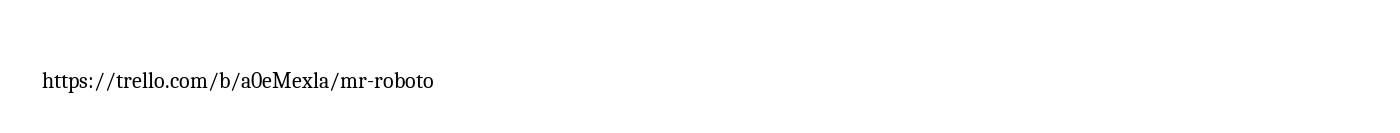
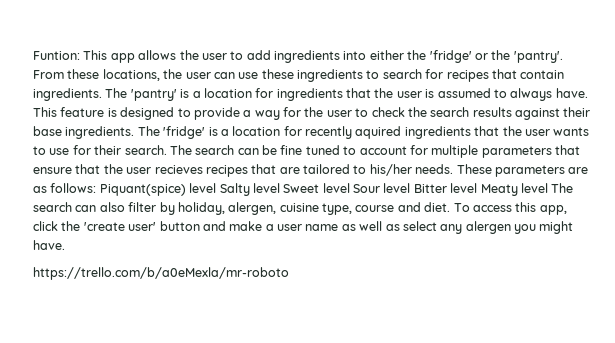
+ Funtion: This app allows the user to add ingredients into either the 'fridge' or the 'pantry'. From these locations, the user can use these ingredients to search for recipes that contain ingredients. The 'pantry' is a location for ingredients that the user is assumed to always have. This feature is designed to provide a way for the user to check the search results against their base ingredients. The 'fridge' is a location for recently aquired ingredients that the user wants to use for their search. The search can be fine tuned to account for multiple parameters that ensure that the user recieves recipes that are tailored to his/her needs. These parameters are as follows: Piquant(spice) level Salty level Sweet level Sour level Bitter level Meaty level The search can also filter by holiday, alergen, cuisine type, course and diet. To access this app, click the 'create user' button and make a user name as well as select any alergen you might have.

